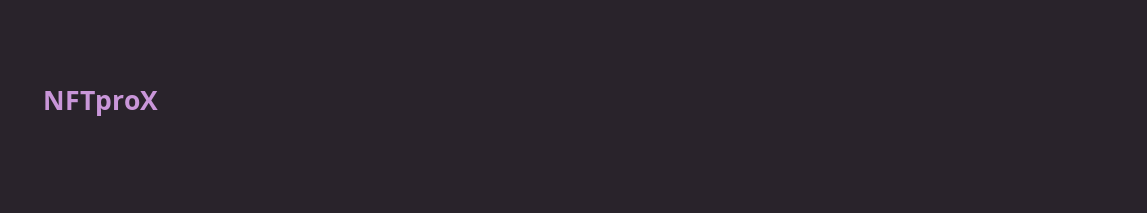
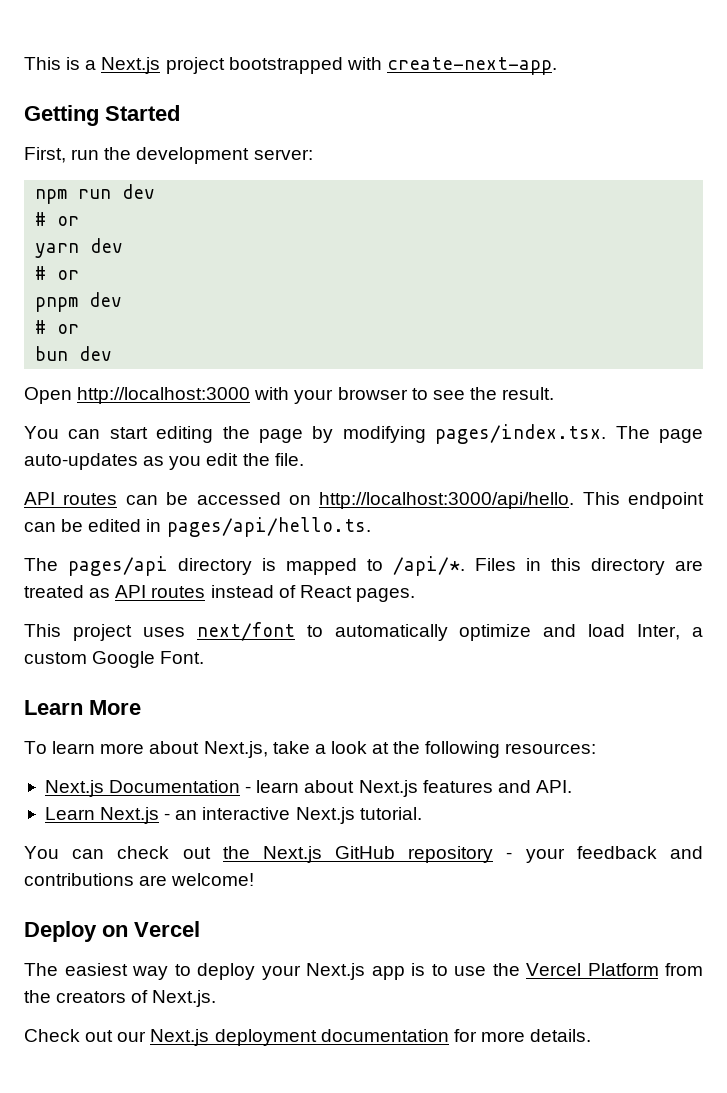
- NFTproX
+ This is a Next.js project bootstrapped with create-next-app.
+ Getting Started
+ First, run the development server:
+ npm run dev
+ # or
+ yarn dev
+ # or
+ pnpm dev
+ # or
+ bun dev
+ Open http://localhost:3000 with your browser to see the result.
+ You can start editing the page by modifying pages/index.tsx. The page auto-updates as you edit the file.
+ API routes can be accessed on http://localhost:3000/api/hello. This endpoint can be edited in pages/api/hello.ts.
+ The pages/api directory is mapped to /api/*. Files in this directory are treated as API routes instead of React pages.
+ This project uses next/font to automatically optimize and load Inter, a custom Google Font.
+ Learn More
+ To learn more about Next.js, take a look at the following resources:
+ Next.js Documentation - learn about Next.js features and API.
+ Learn Next.js - an interactive Next.js tutorial.
+ You can check out the Next.js GitHub repository - your feedback and contributions are welcome!
+ Deploy on Vercel
+ The easiest way to deploy your Next.js app is to use the Vercel Platform from the creators of Next.js.
+ Check out our Next.js deployment documentation for more details.

